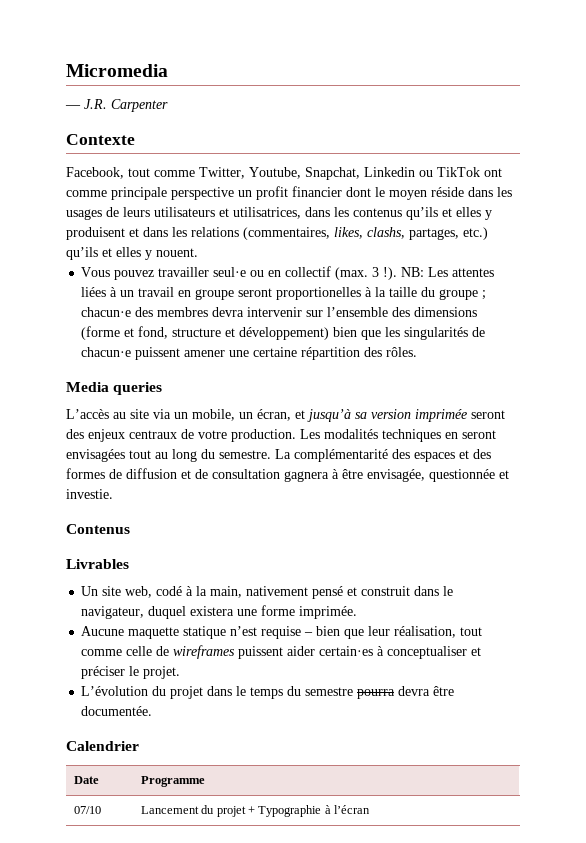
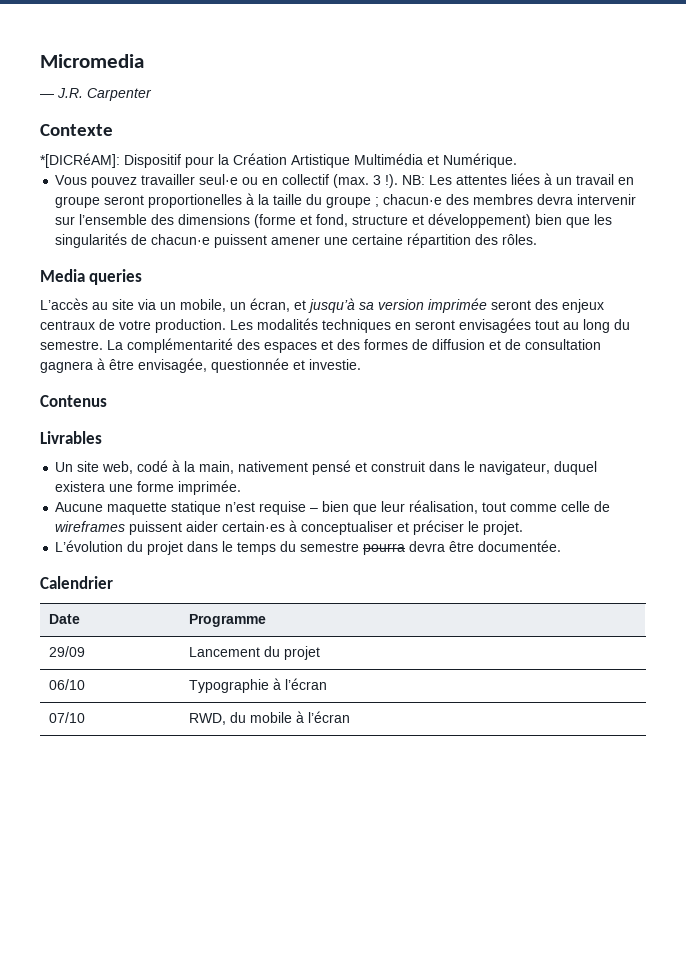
- Facebook, tout comme Twitter, Youtube, Snapchat, Linkedin ou TikTok ont comme principale perspective un profit financier dont le moyen réside dans les usages de leurs utilisateurs et utilisatrices, dans les contenus qu’ils et elles y produisent et dans les relations (commentaires, likes, clashs, partages, etc.) qu’ils et elles y nouent.
+ *[DICRéAM]: Dispositif pour la Création Artistique Multimédia et Numérique.
- 07/10 | Lancement du projet + Typographie à l’écran
+ 29/09 | Lancement du projet
+ 06/10 | Typographie à l’écran
+ 07/10 | RWD, du mobile à l’écran

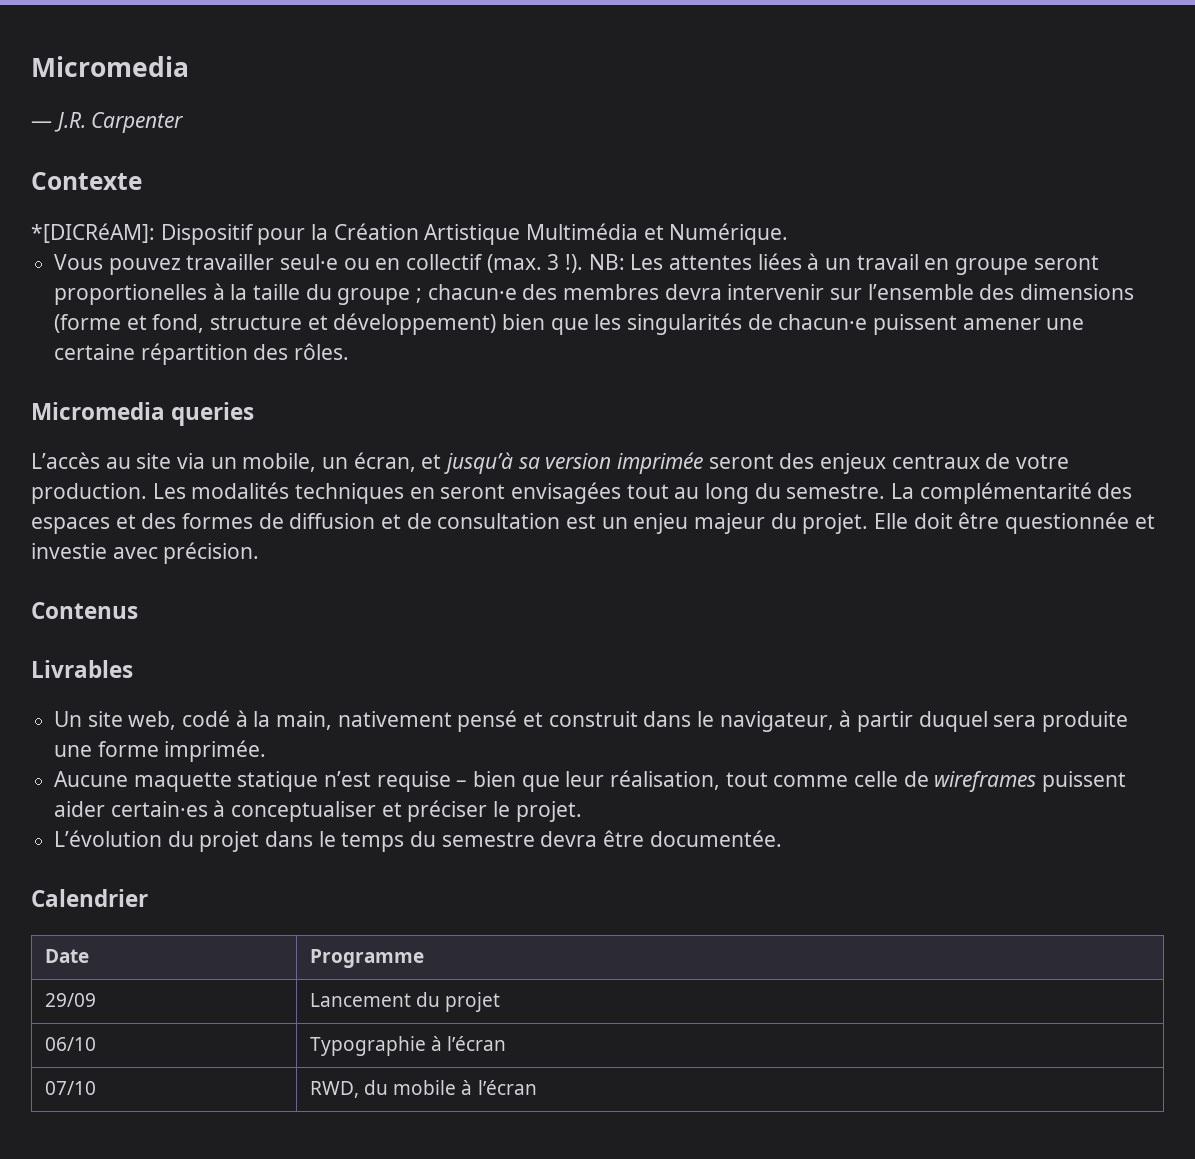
- Media queries
+ Micromedia queries
- La complémentarité des espaces et des formes de diffusion et de consultation gagnera à être envisagée, questionnée et investie.
+ La complémentarité des espaces et des formes de diffusion et de consultation est un enjeu majeur du projet. Elle doit être questionnée et investie avec précision.
- Un site web, codé à la main, nativement pensé et construit dans le navigateur, duquel existera une forme imprimée.
+ Un site web, codé à la main, nativement pensé et construit dans le navigateur, à partir duquel sera produite une forme imprimée.
- L’évolution du projet dans le temps du semestre pourra devra être documentée.
+ L’évolution du projet dans le temps du semestre devra être documentée.

